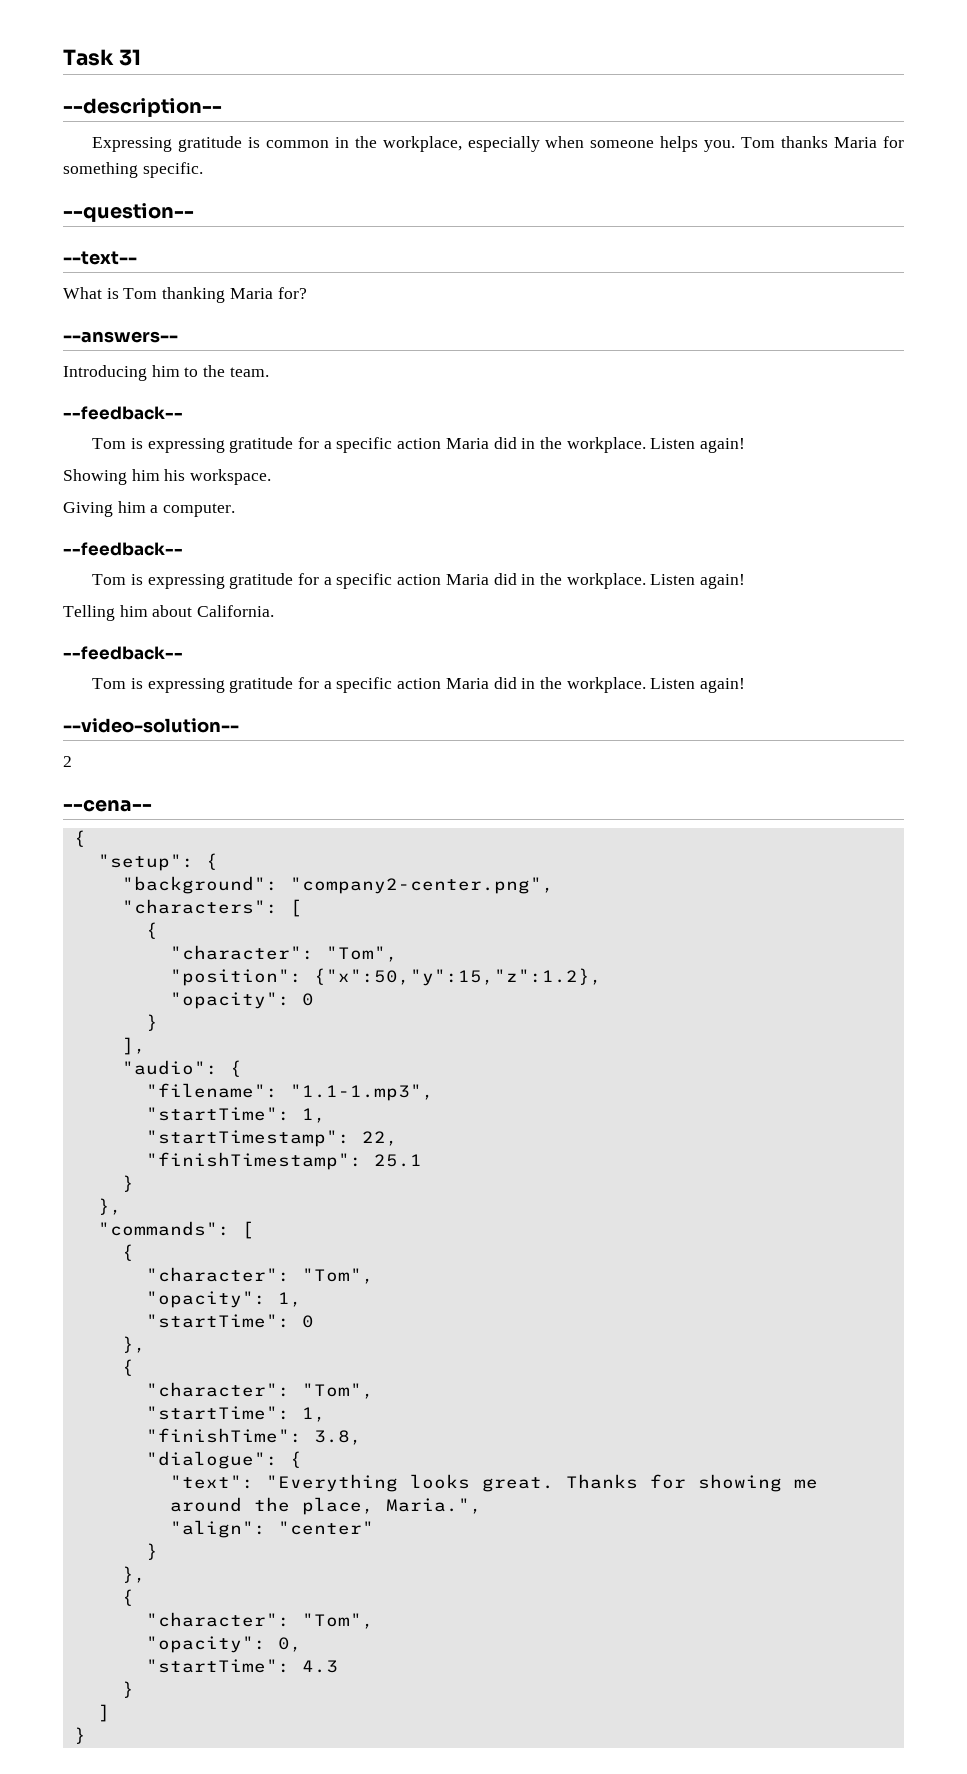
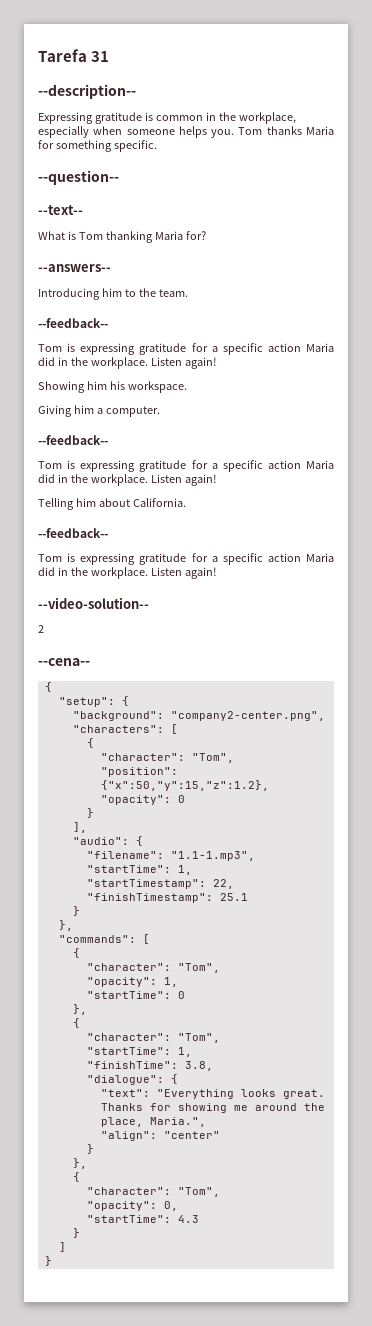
- Task 31
+ Tarefa 31

